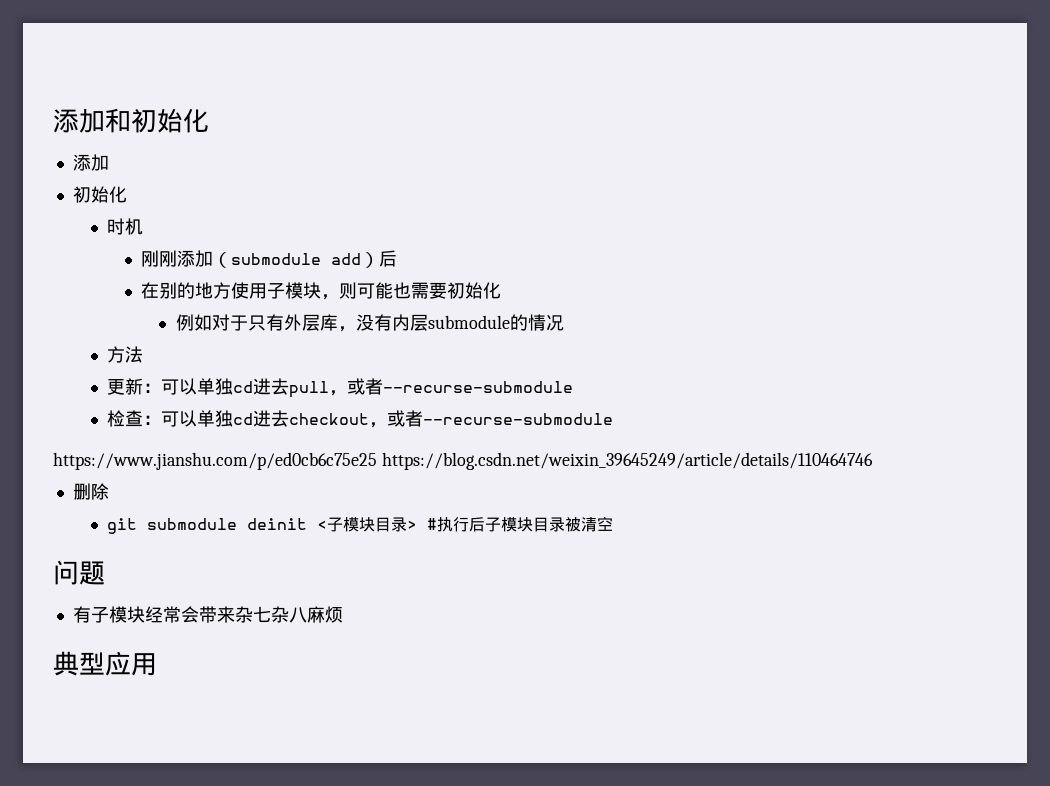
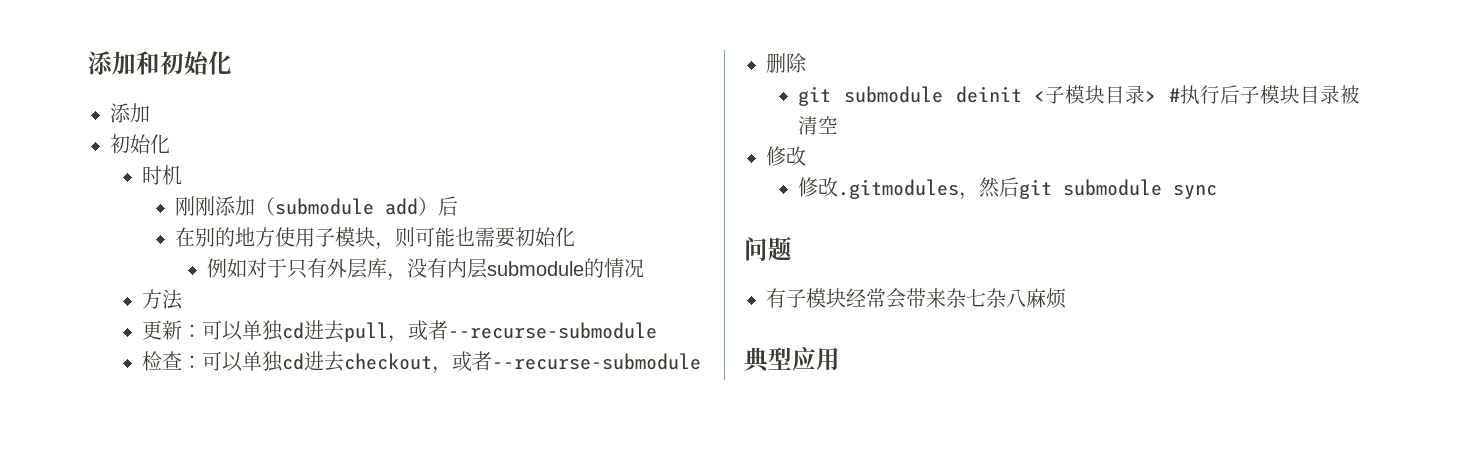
- https://www.jianshu.com/p/ed0cb6c75e25 https://blog.csdn.net/weixin_39645249/article/details/110464746
  git submodule deinit <子模块目录> #执行后子模块目录被清空
+ 修改
+ 修改.gitmodules，然后git submodule sync

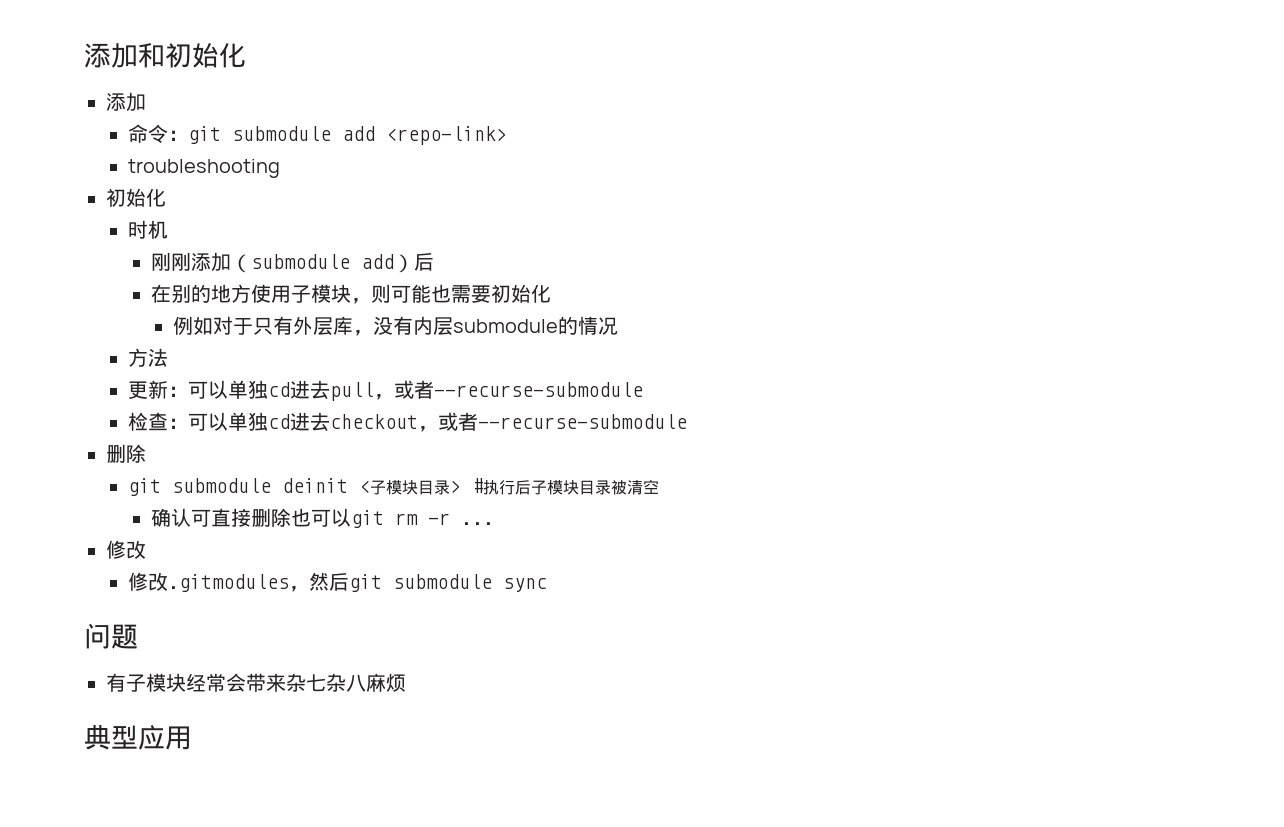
+ 命令：git submodule add <repo-link>
+ troubleshooting
+ 确认可直接删除也可以git rm -r ...

